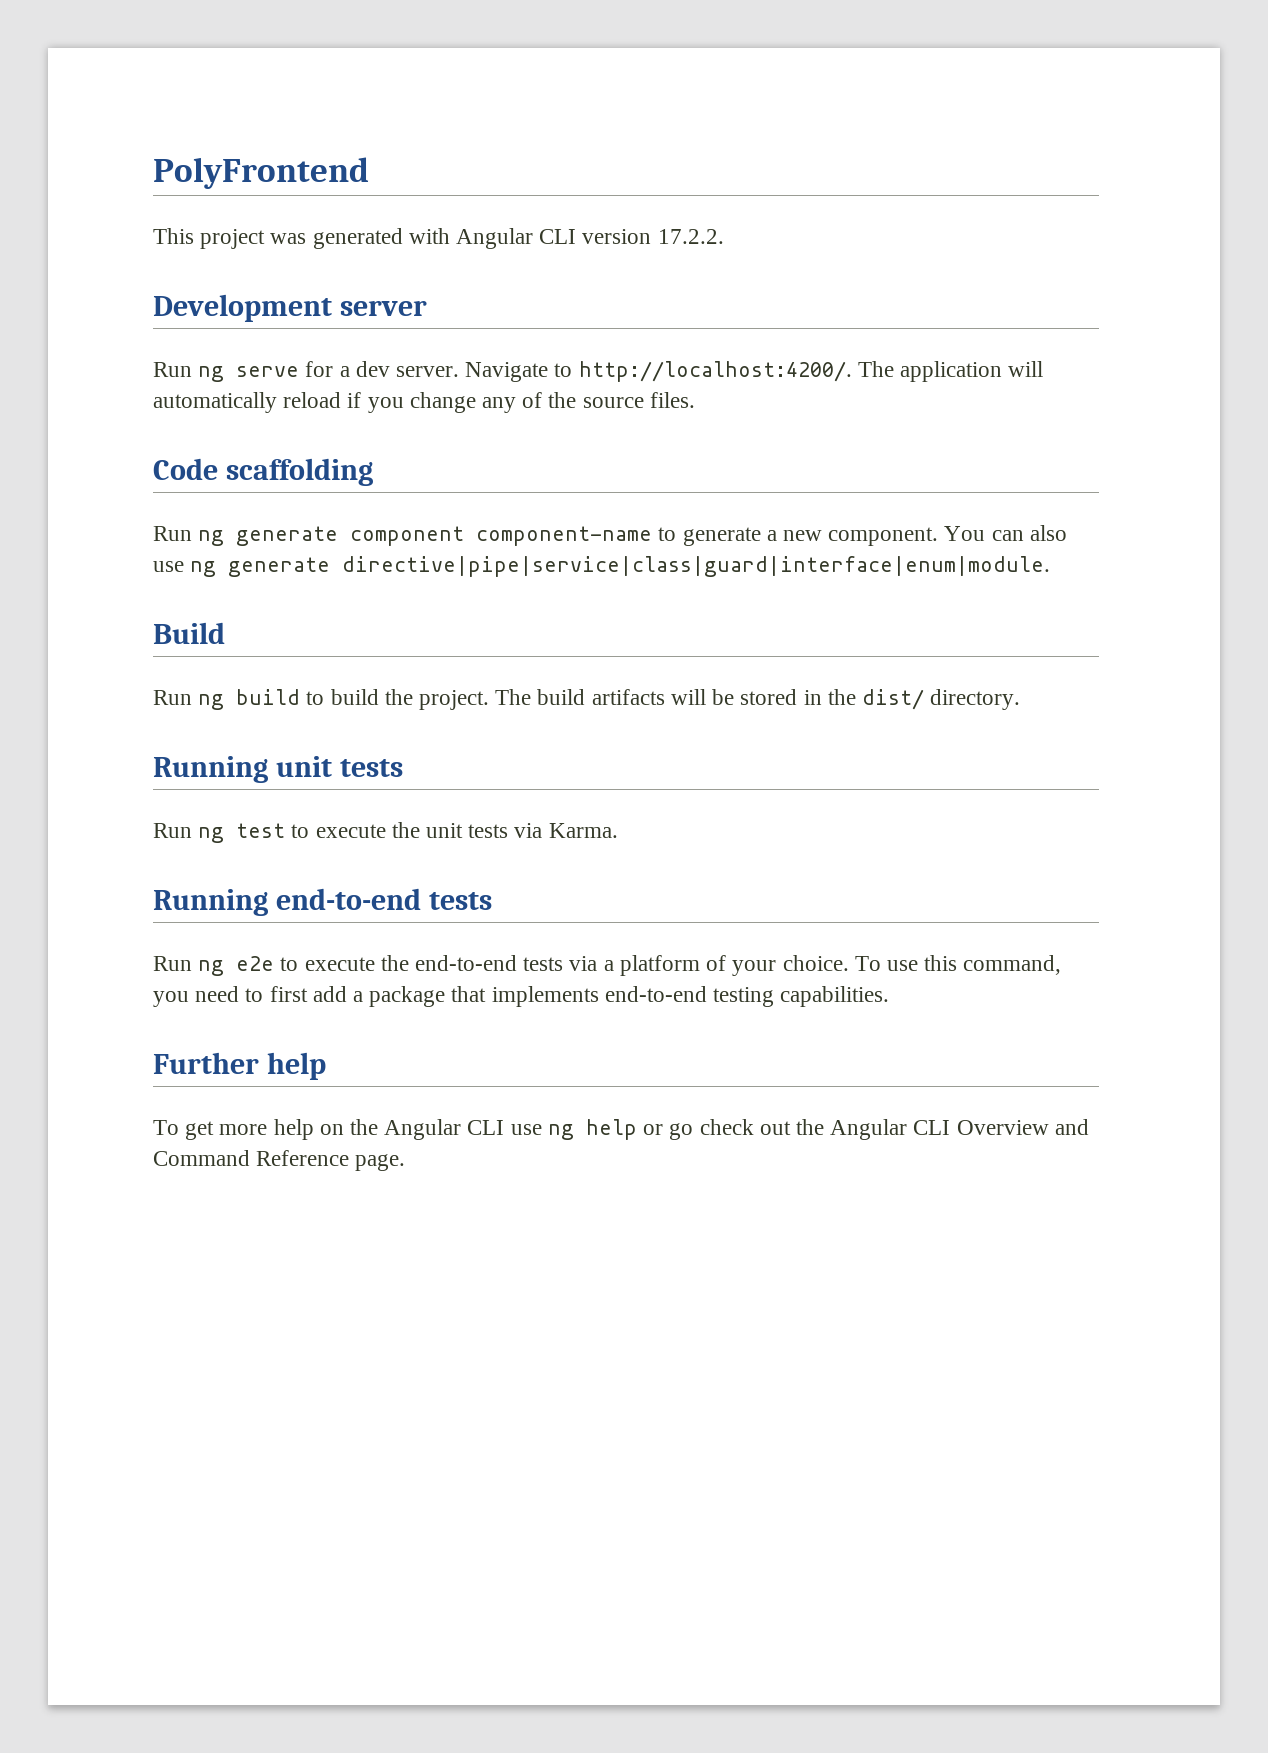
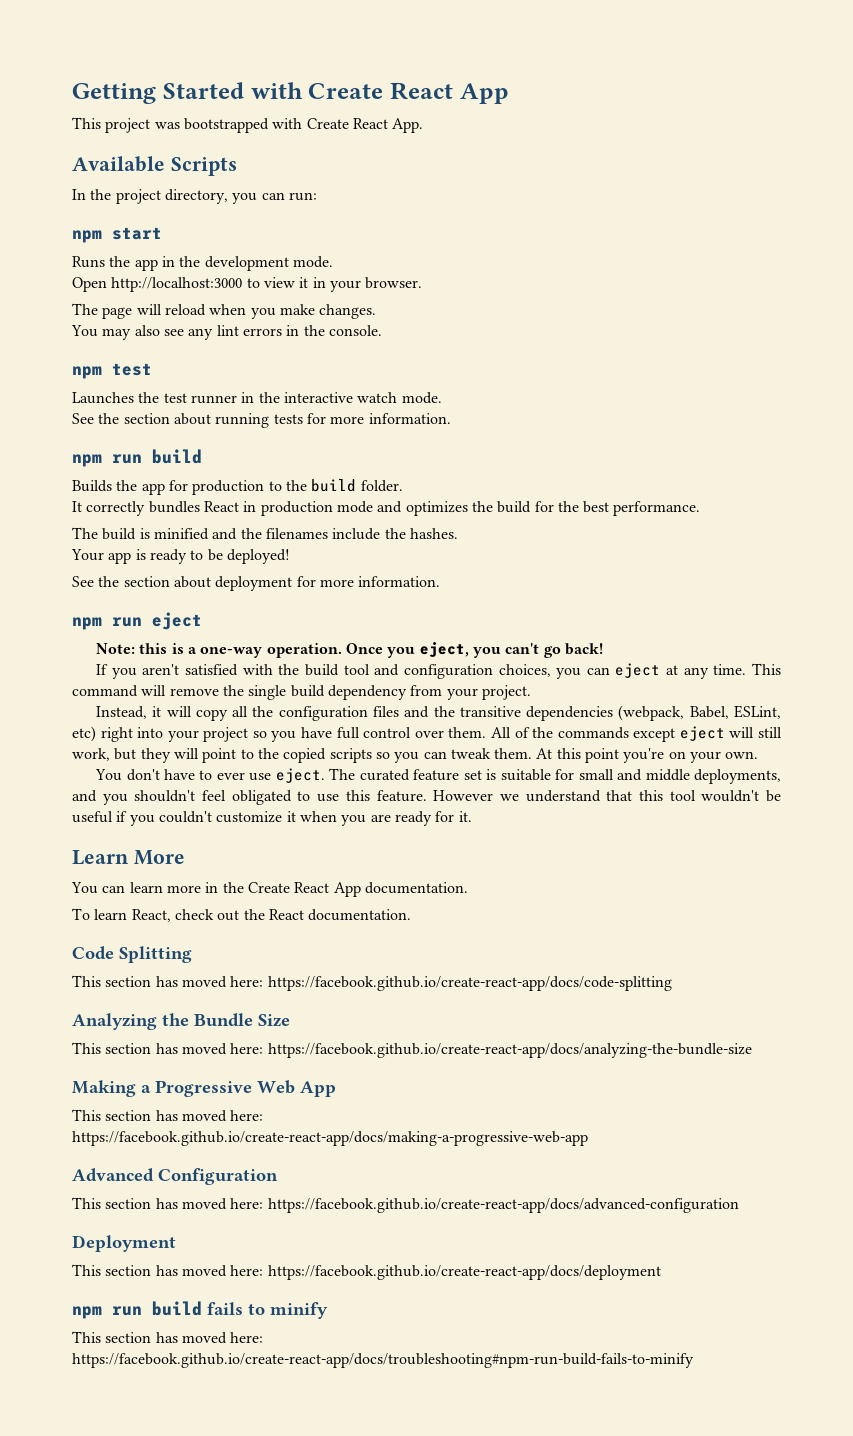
- PolyFrontend
- This project was generated with Angular CLI version 17.2.2.
- Development server
- Run ng serve for a dev server. Navigate to http://localhost:4200/. The application will automatically reload if you change any of the source files.
- Code scaffolding
- Run ng generate component component-name to generate a new component. You can also use ng generate directive|pipe|service|class|guard|interface|enum|module.
- Build
- Run ng build to build the project. The build artifacts will be stored in the dist/ directory.
- Running unit tests
- Run ng test to execute the unit tests via Karma.
- Running end-to-end tests
- Run ng e2e to execute the end-to-end tests via a platform of your choice. To use this command, you need to first add a package that implements end-to-end testing capabilities.
- Further help
- To get more help on the Angular CLI use ng help or go check out the Angular CLI Overview and Command Reference page.
+ Getting Started with Create React App
+ This project was bootstrapped with Create React App.
+ Available Scripts
+ In the project directory, you can run:
+ npm start
+ Runs the app in the development mode.
+ Open http://localhost:3000 to view it in your browser.
+ The page will reload when you make changes.
+ You may also see any lint errors in the console.
+ npm test
+ Launches the test runner in the interactive watch mode.
+ See the section about running tests for more information.
+ npm run build
+ Builds the app for production to the build folder.
+ It correctly bundles React in production mode and optimizes the build for the best performance.
+ The build is minified and the filenames include the hashes.
+ Your app is ready to be deployed!
+ See the section about deployment for more information.
+ npm run eject
+ Note: this is a one-way operation. Once you eject, you can't go back!
+ If you aren't satisfied with the build tool and configuration choices, you can eject at any time. This command will remove the single build dependency from your project.
+ Instead, it will copy all the configuration files and the transitive dependencies (webpack, Babel, ESLint, etc) right into your project so you have full control over them. All of the commands except eject will still work, but they will point to the copied scripts so you can tweak them. At this point you're on your own.
+ You don't have to ever use eject. The curated feature set is suitable for small and middle deployments, and you shouldn't feel obligated to use this feature. However we understand that this tool wouldn't be useful if you couldn't customize it when you are ready for it.
+ Learn More
+ You can learn more in the Create React App documentation.
+ To learn React, check out the React documentation.
+ Code Splitting
+ This section has moved here: https://facebook.github.io/create-react-app/docs/code-splitting
+ Analyzing the Bundle Size
+ This section has moved here: https://facebook.github.io/create-react-app/docs/analyzing-the-bundle-size
+ Making a Progressive Web App
+ This section has moved here: https://facebook.github.io/create-react-app/docs/making-a-progressive-web-app
+ Advanced Configuration
+ This section has moved here: https://facebook.github.io/create-react-app/docs/advanced-configuration
+ Deployment
+ This section has moved here: https://facebook.github.io/create-react-app/docs/deployment
+ npm run build fails to minify
+ This section has moved here: https://facebook.github.io/create-react-app/docs/troubleshooting#npm-run-build-fails-to-minify

